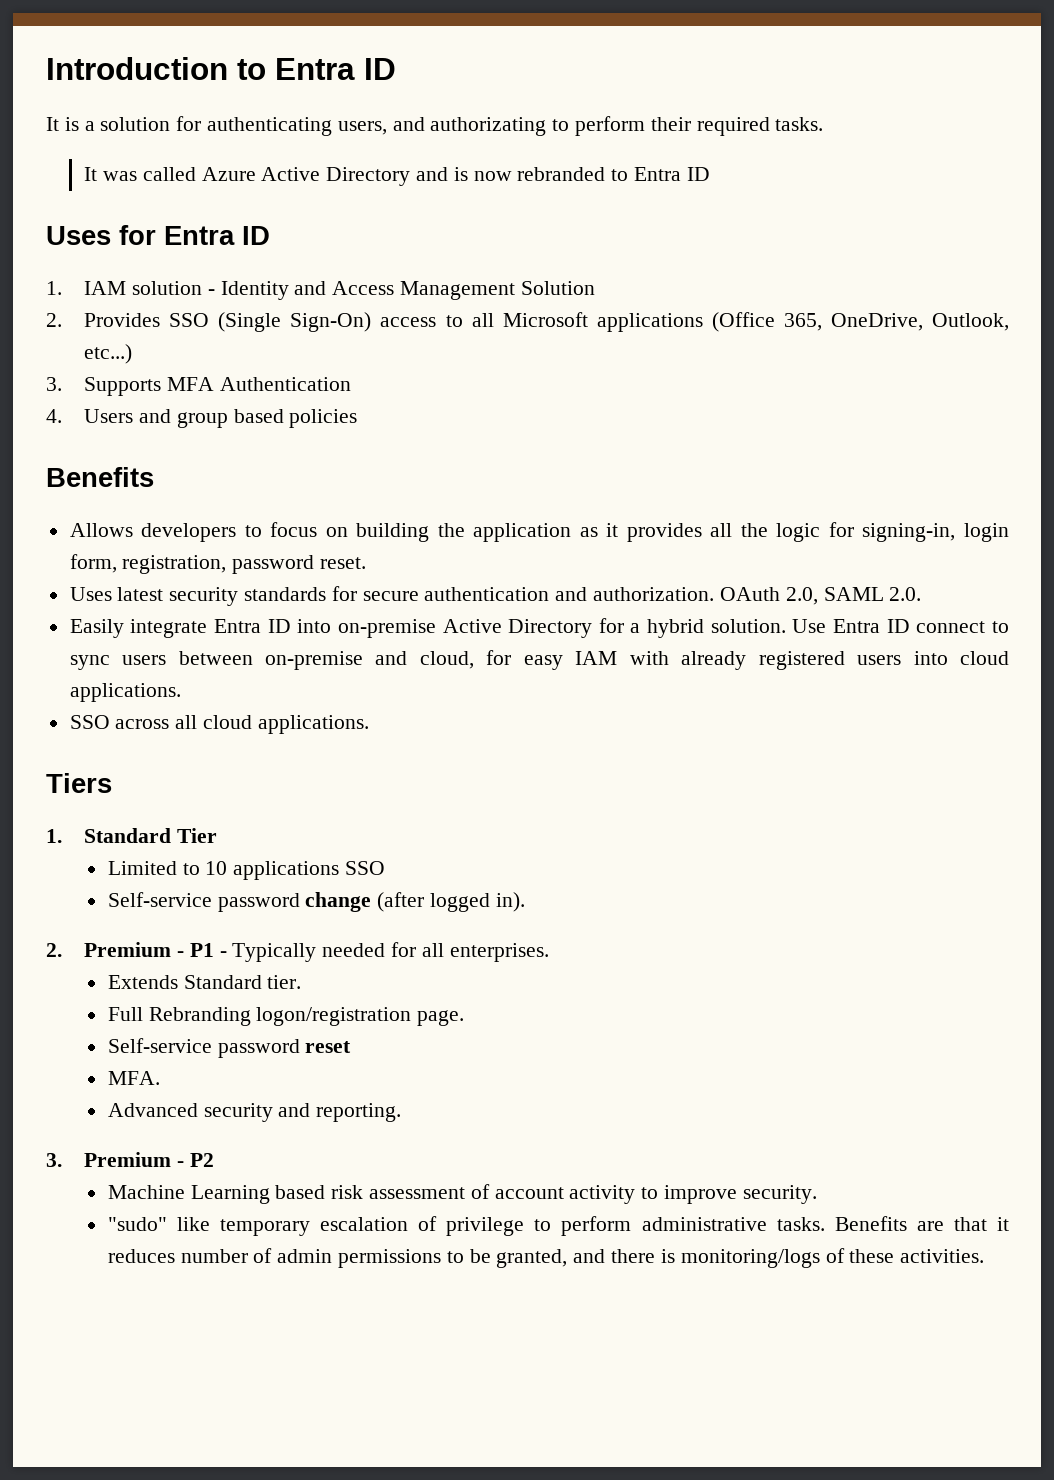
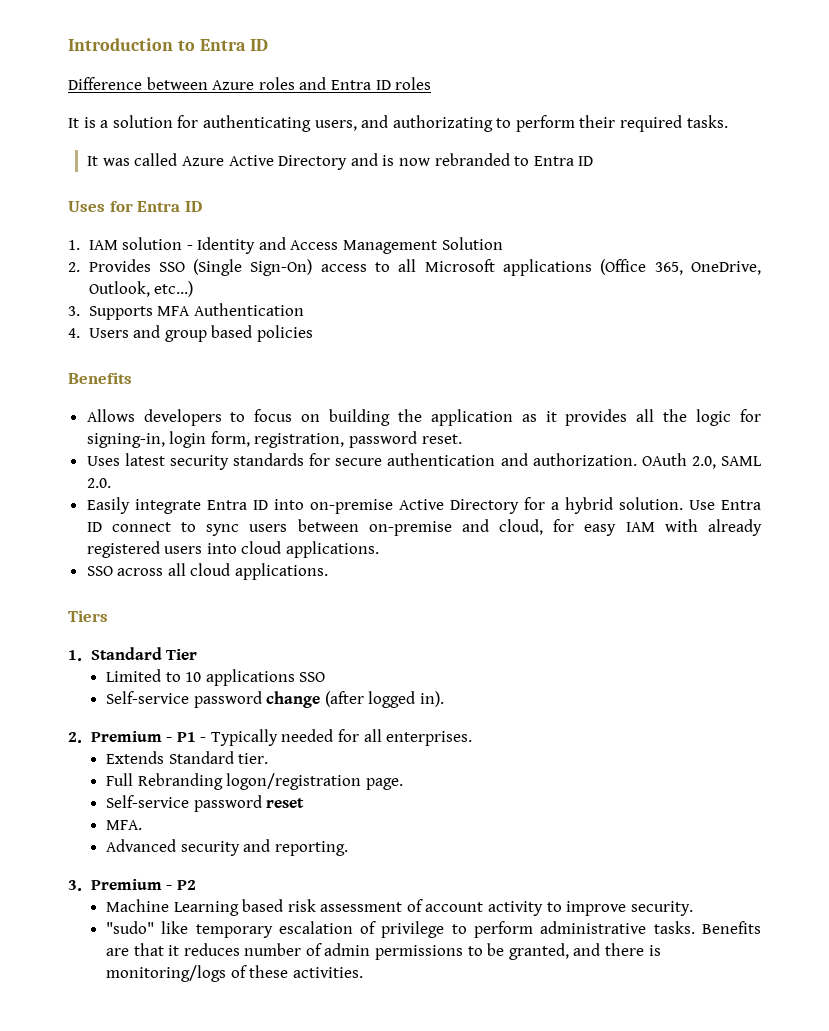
+ Difference between Azure roles and Entra ID roles

